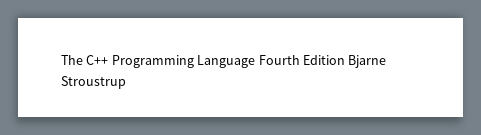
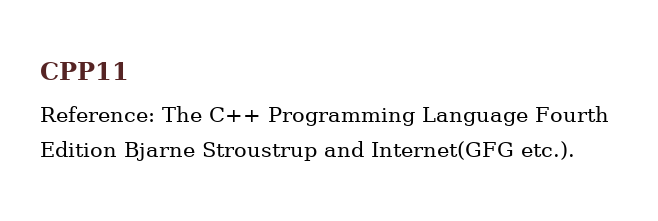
- The C++ Programming Language Fourth Edition Bjarne Stroustrup
+ CPP11
+ Reference: The C++ Programming Language Fourth Edition Bjarne Stroustrup and Internet(GFG etc.).

